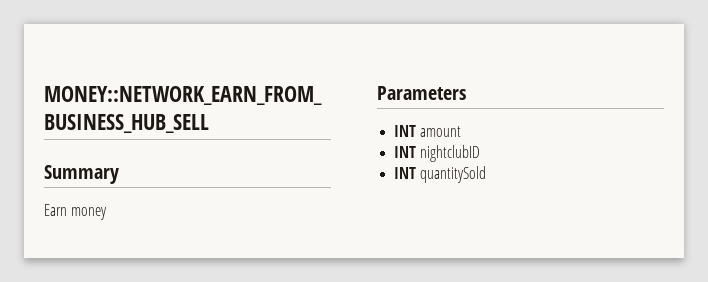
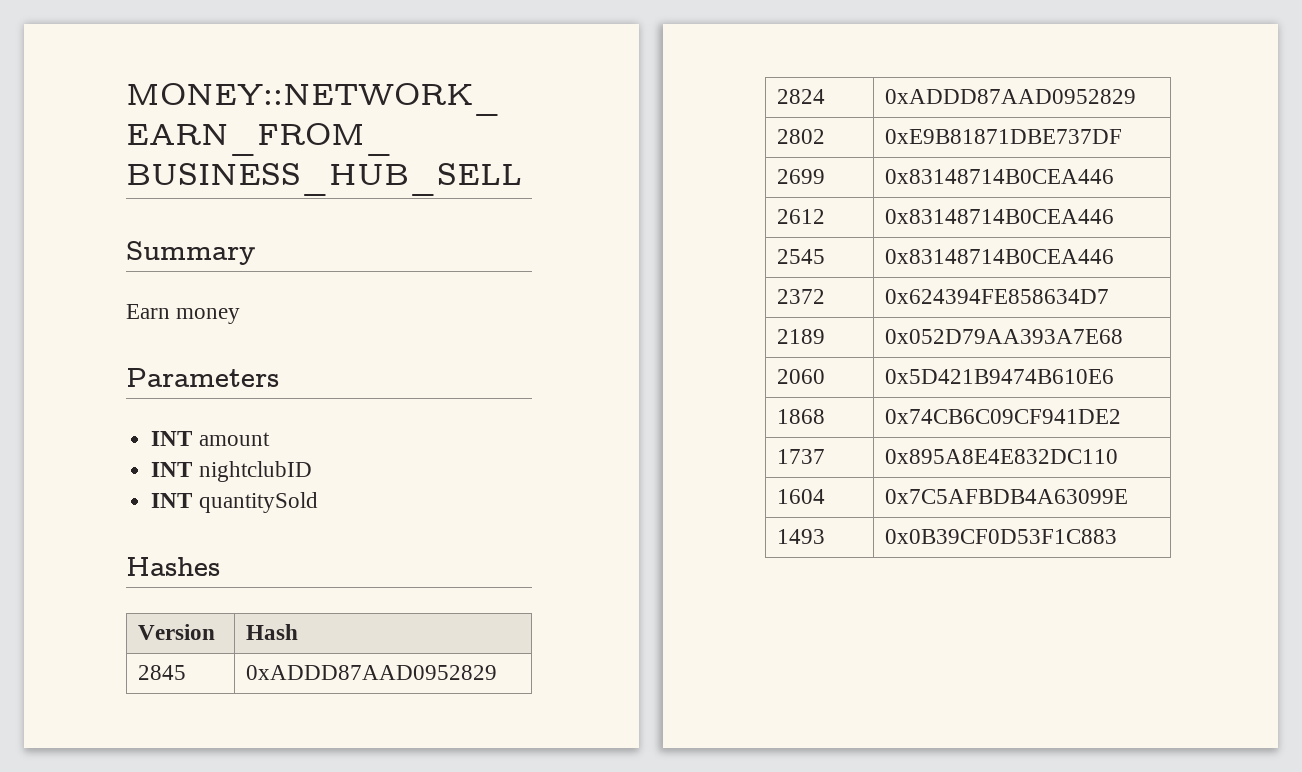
+ Hashes
+ Version | Hash
+ 2845 | 0xADDD87AAD0952829
+ 2824 | 0xADDD87AAD0952829
+ 2802 | 0xE9B81871DBE737DF
+ 2699 | 0x83148714B0CEA446
+ 2612 | 0x83148714B0CEA446
+ 2545 | 0x83148714B0CEA446
+ 2372 | 0x624394FE858634D7
+ 2189 | 0x052D79AA393A7E68
+ 2060 | 0x5D421B9474B610E6
+ 1868 | 0x74CB6C09CF941DE2
+ 1737 | 0x895A8E4E832DC110
+ 1604 | 0x7C5AFBDB4A63099E
+ 1493 | 0x0B39CF0D53F1C883

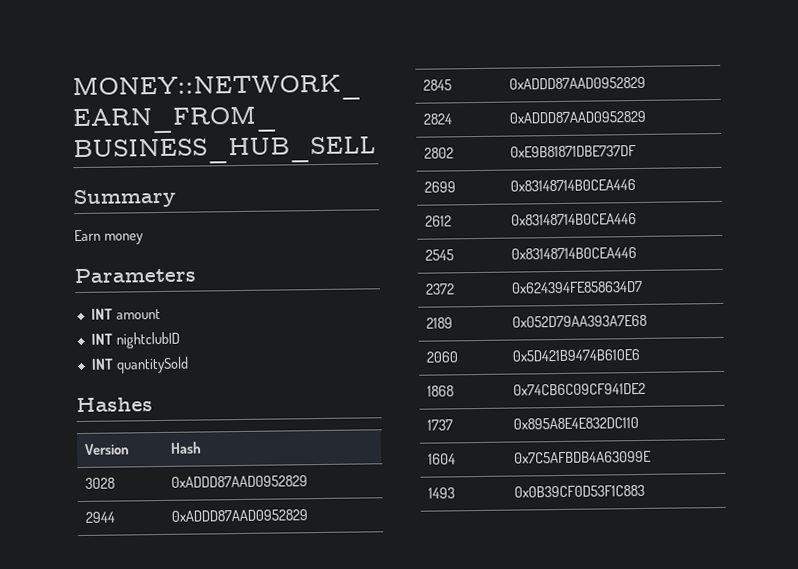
+ 3028 | 0xADDD87AAD0952829
+ 2944 | 0xADDD87AAD0952829

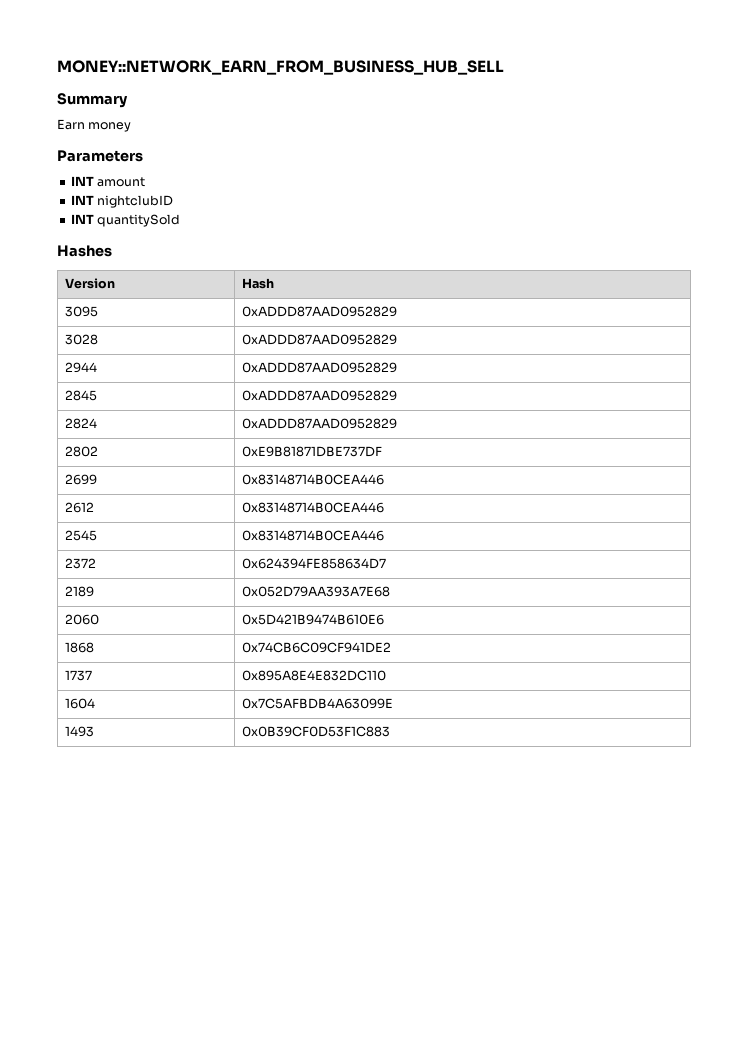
+ 3095 | 0xADDD87AAD0952829

